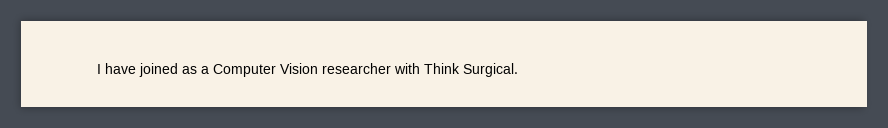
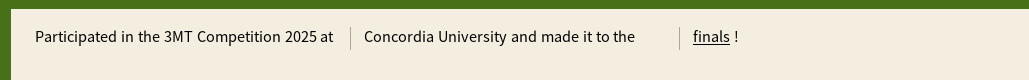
- I have joined as a Computer Vision researcher with Think Surgical.
+ Participated in the 3MT Competition 2025 at Concordia University and made it to the finals !

